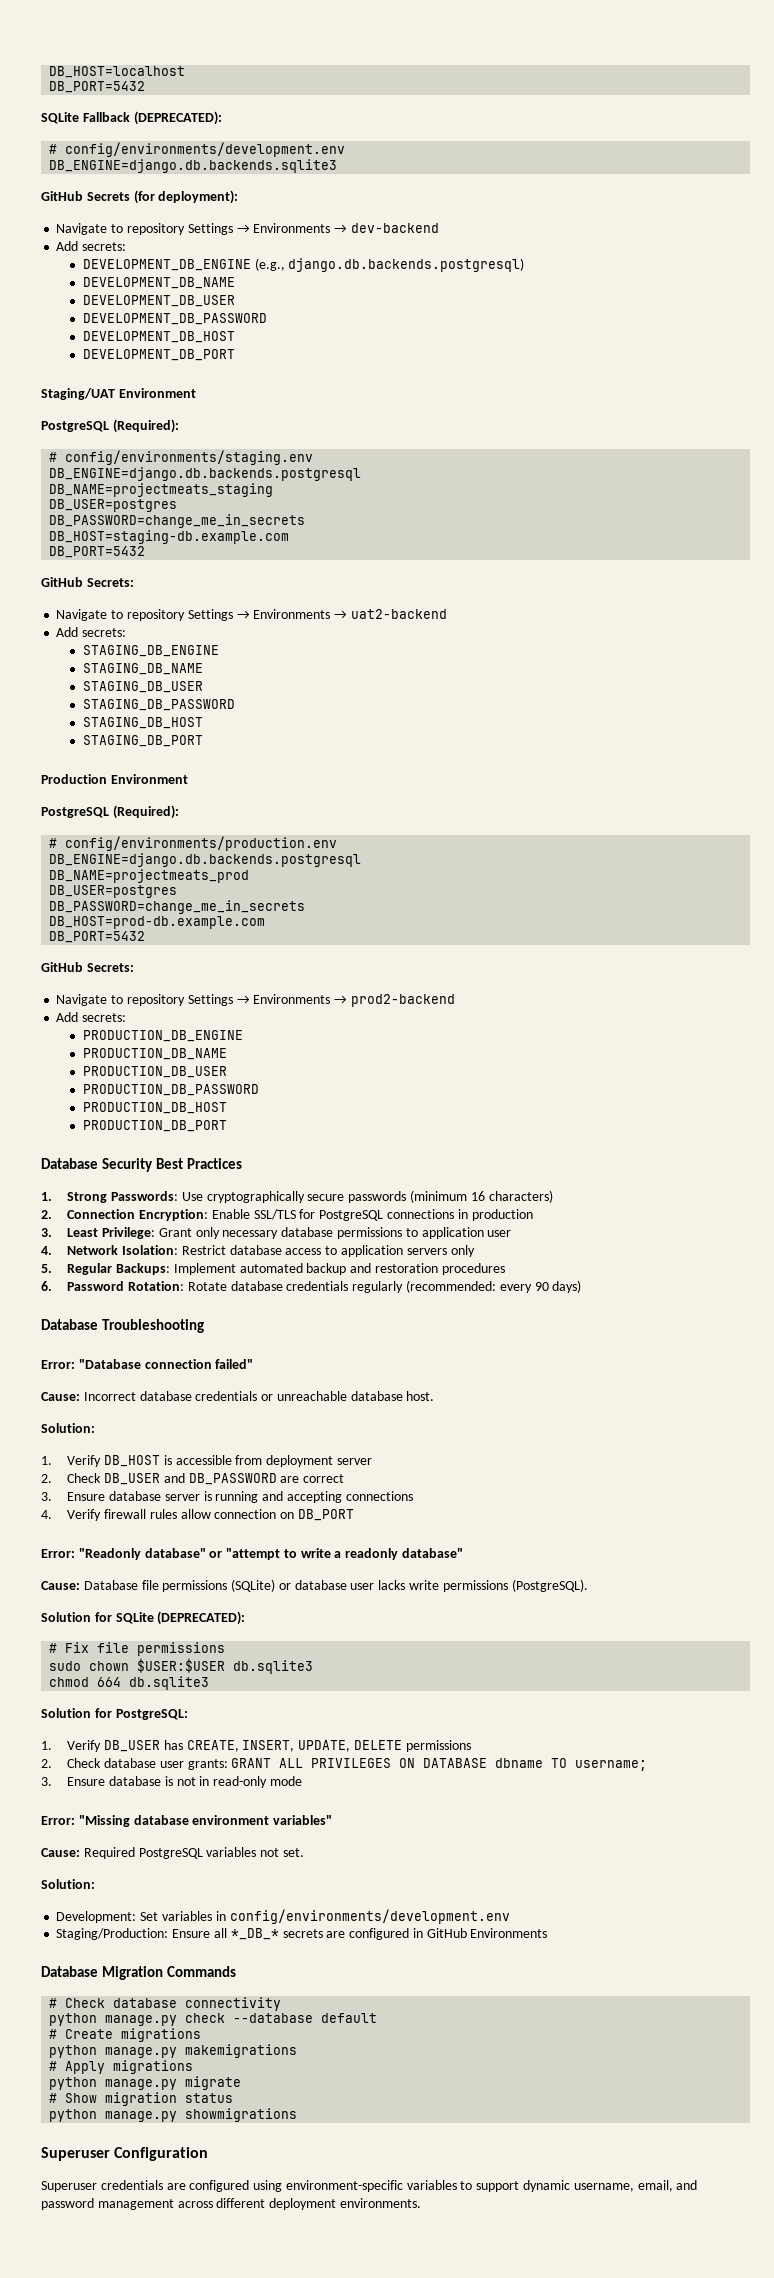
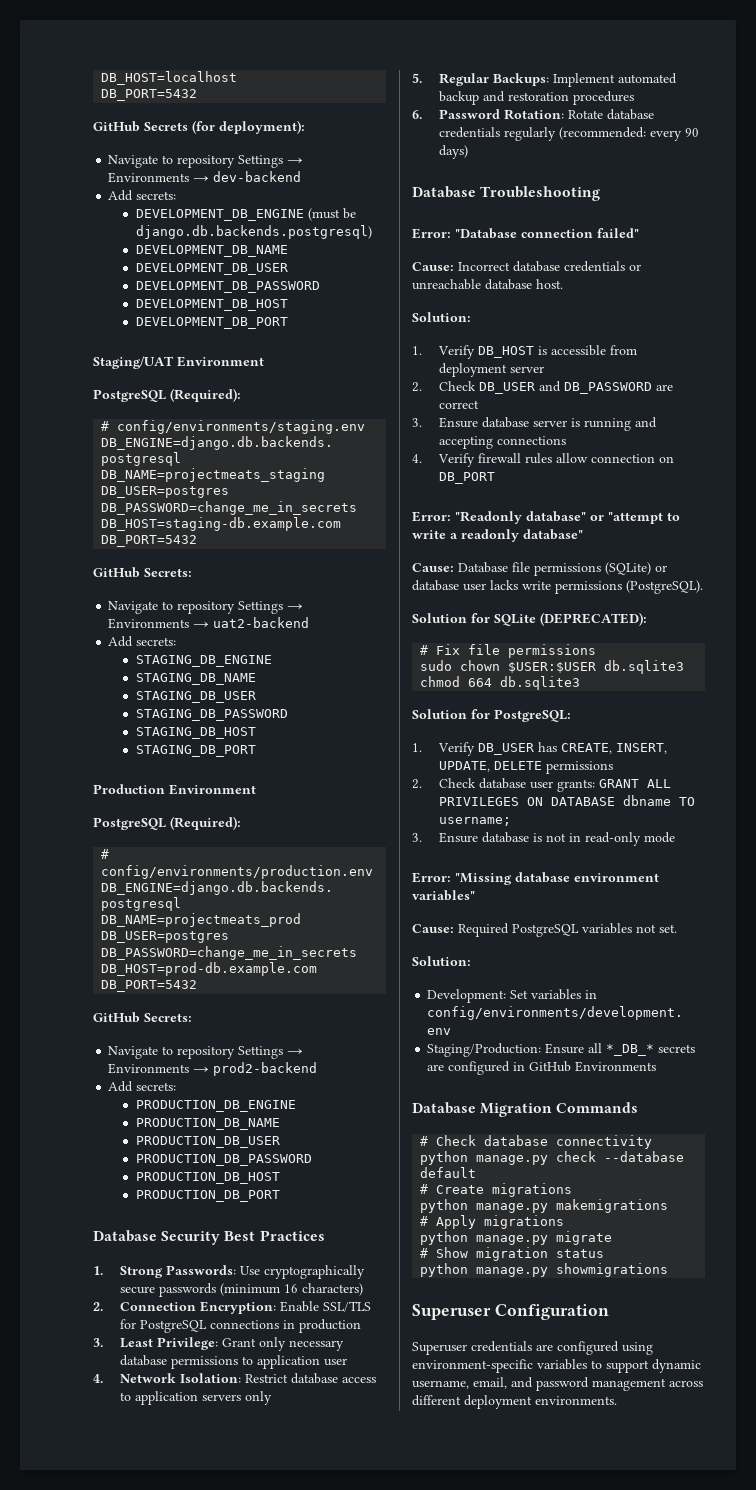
- SQLite Fallback (DEPRECATED):
- # config/environments/development.env
- DB_ENGINE=django.db.backends.sqlite3
- DEVELOPMENT_DB_ENGINE (e.g., django.db.backends.postgresql)
+ DEVELOPMENT_DB_ENGINE (must be django.db.backends.postgresql)

